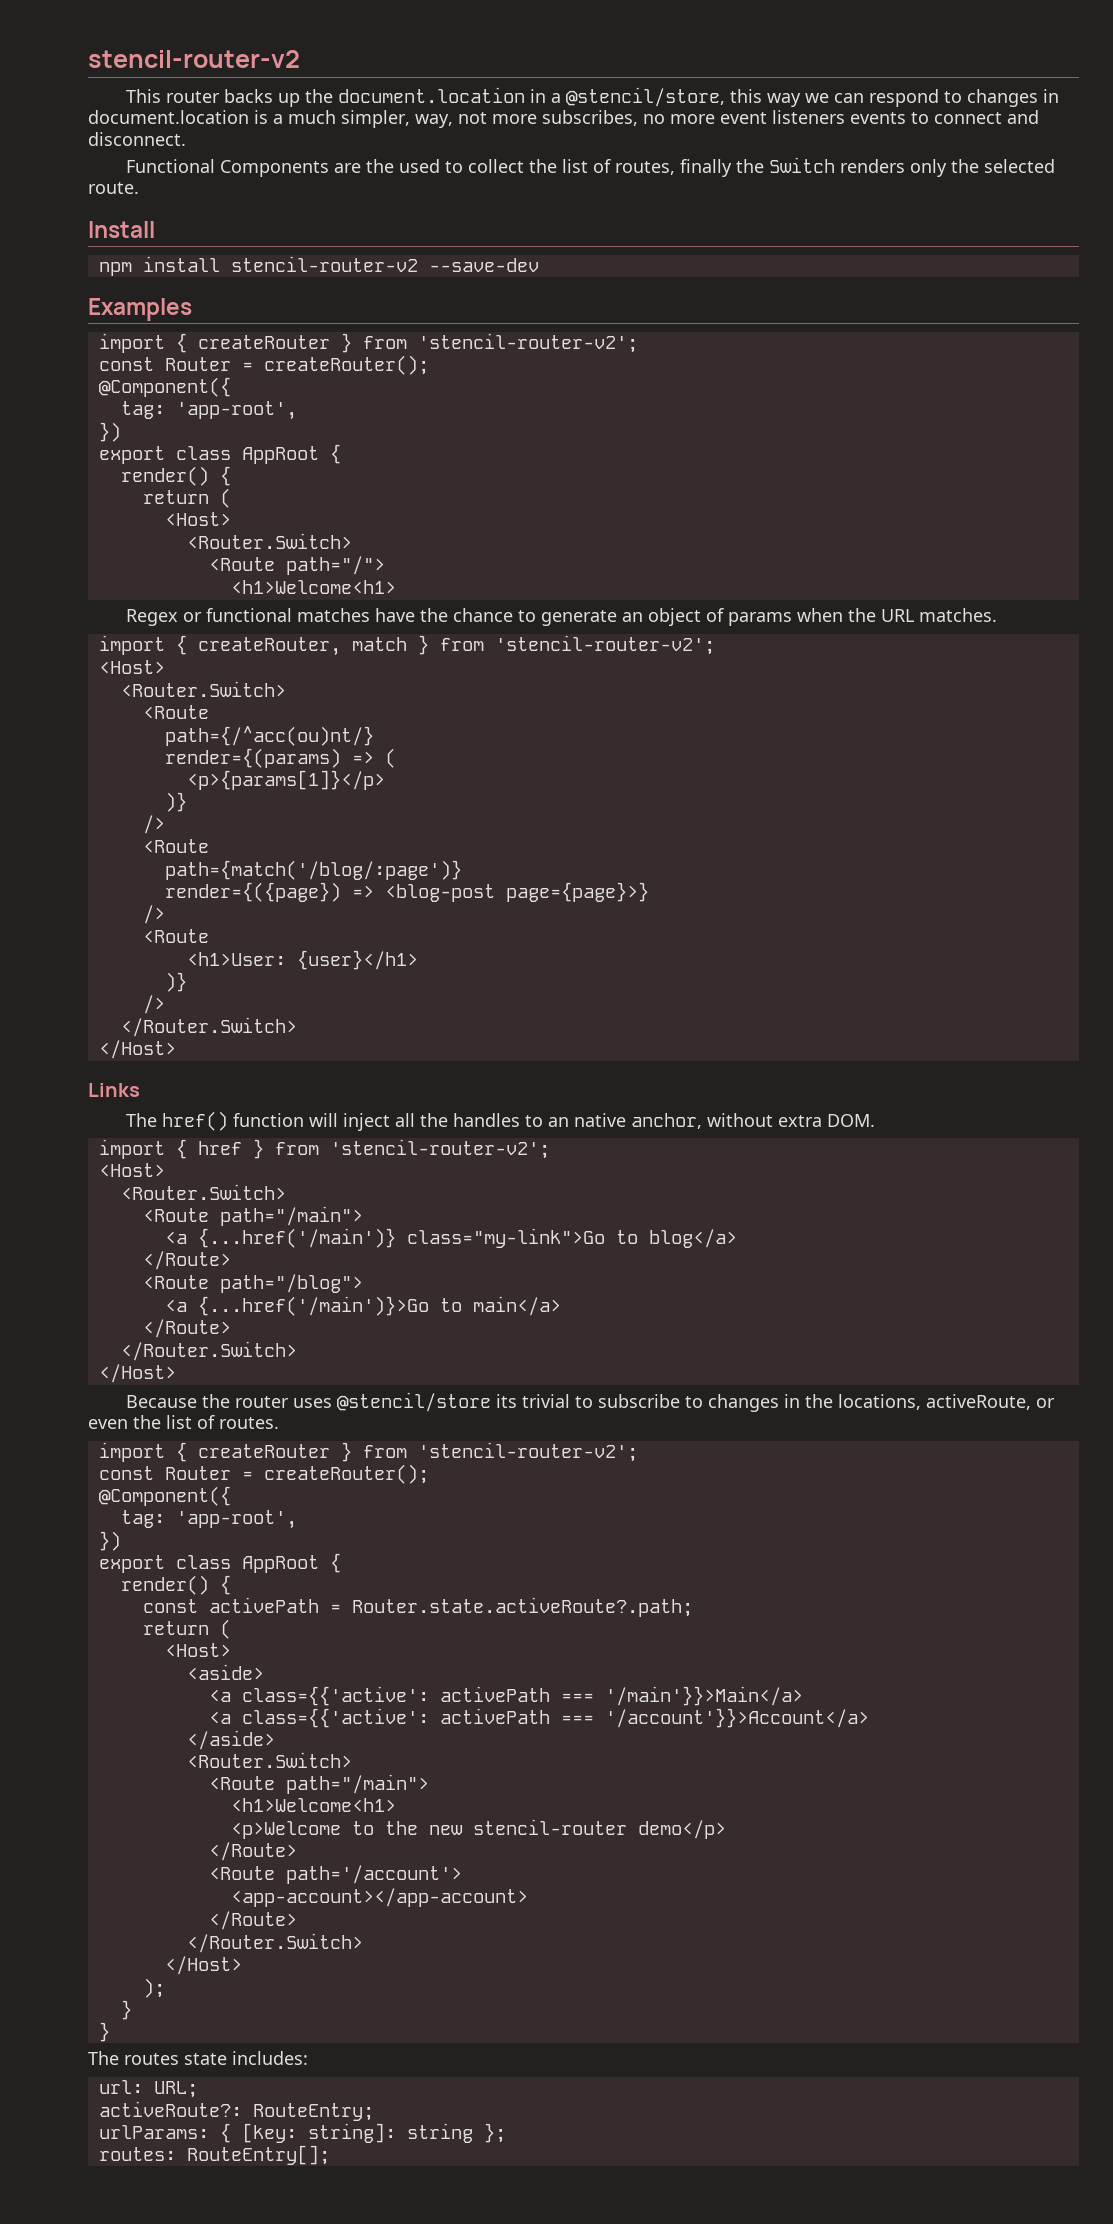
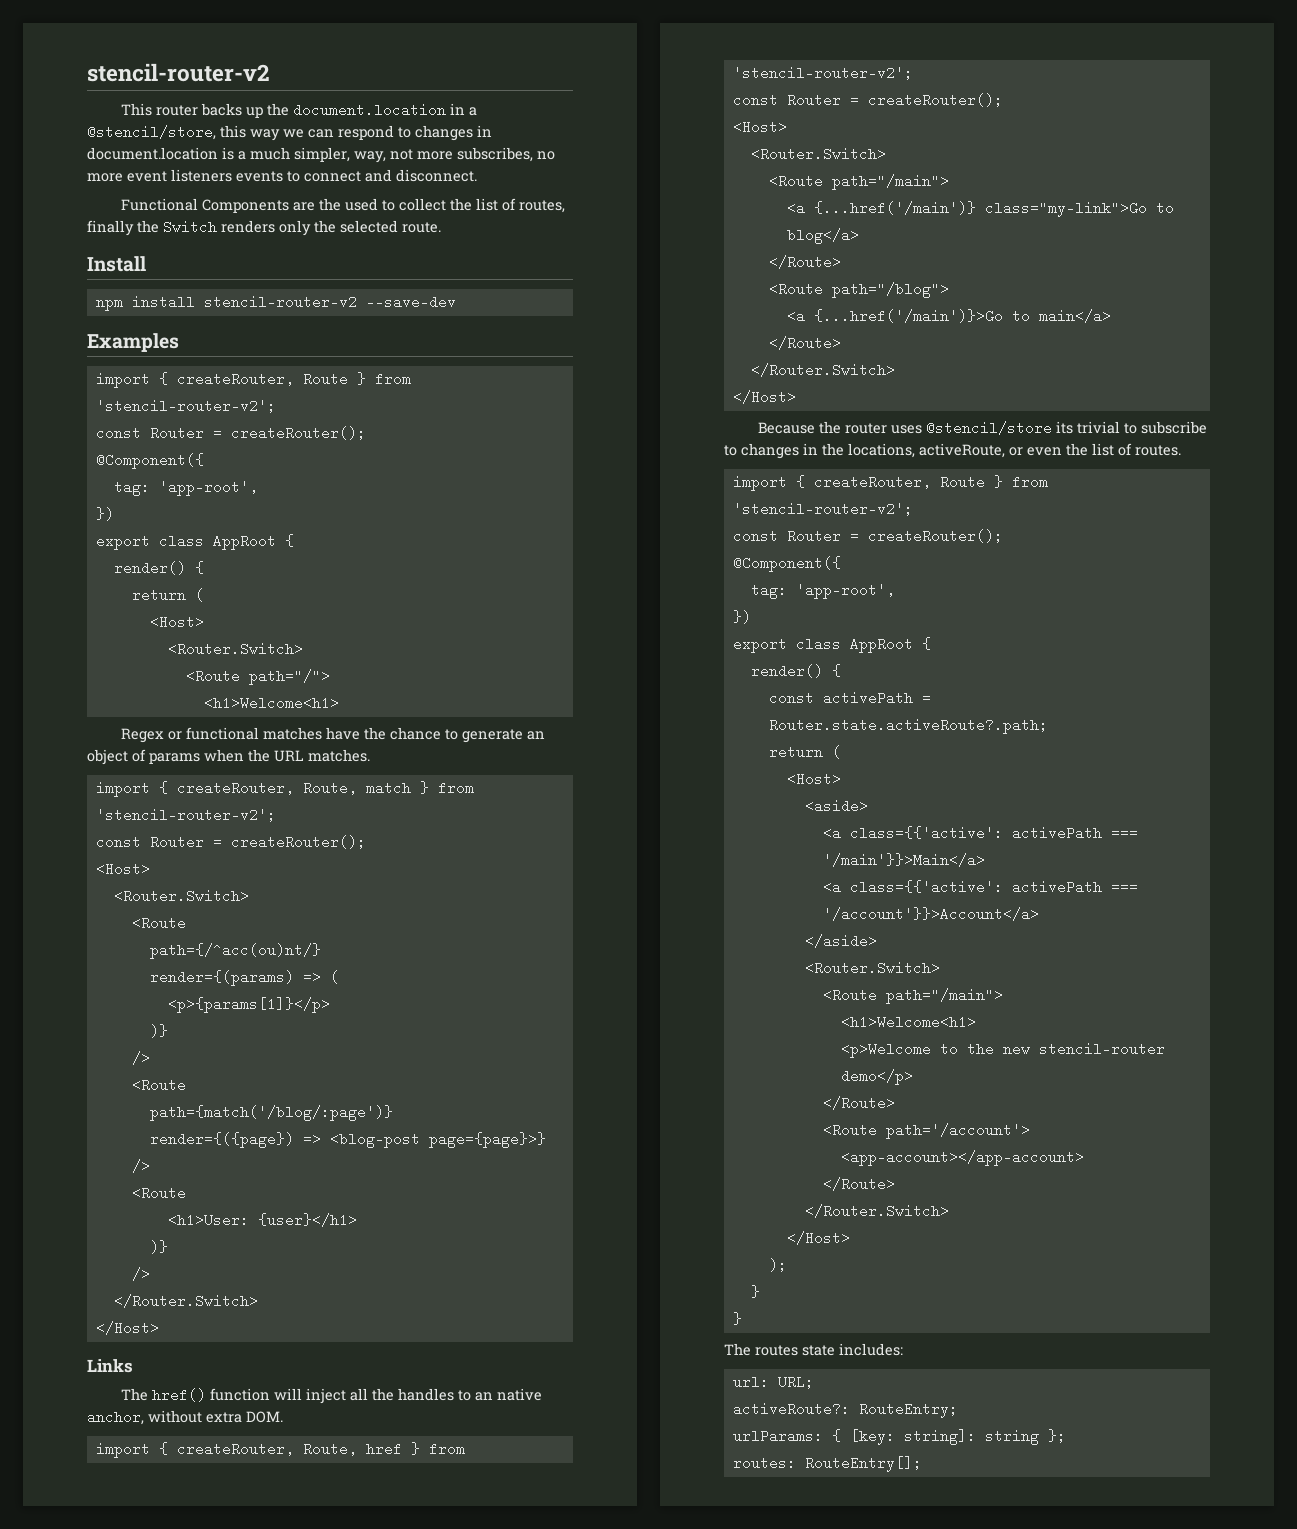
  Examples
- import { createRouter } from 'stencil-router-v2';
+ import { createRouter, Route } from 'stencil-router-v2';
- import { createRouter, match } from 'stencil-router-v2';
+ import { createRouter, Route, match } from 'stencil-router-v2';
+ const Router = createRouter();
- import { href } from 'stencil-router-v2';
+ import { createRouter, Route, href } from 'stencil-router-v2';
+ const Router = createRouter();
  Because the router uses @stencil/store its trivial to subscribe to changes in the locations, activeRoute, or even the list of routes.
- import { createRouter } from 'stencil-router-v2';
+ import { createRouter, Route } from 'stencil-router-v2';

